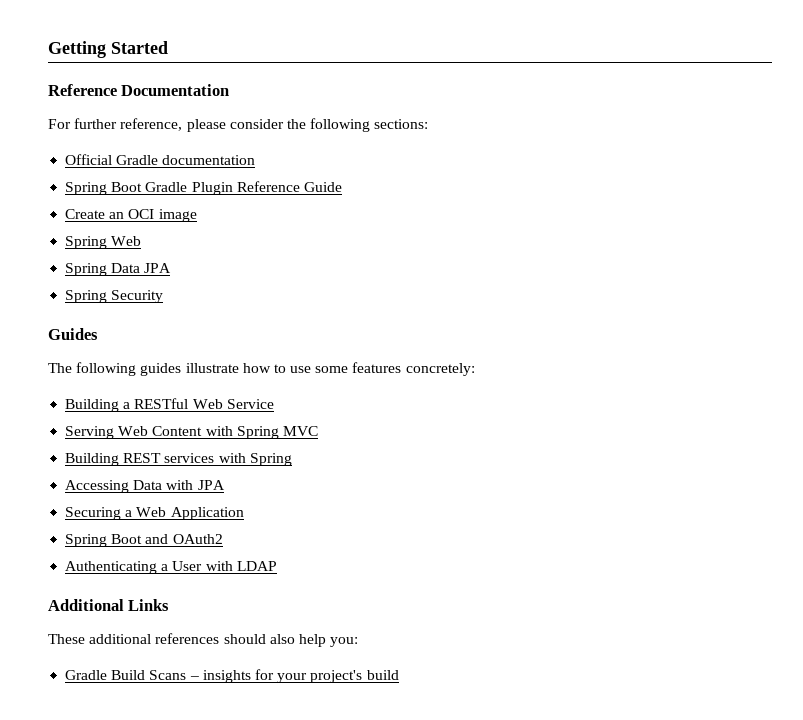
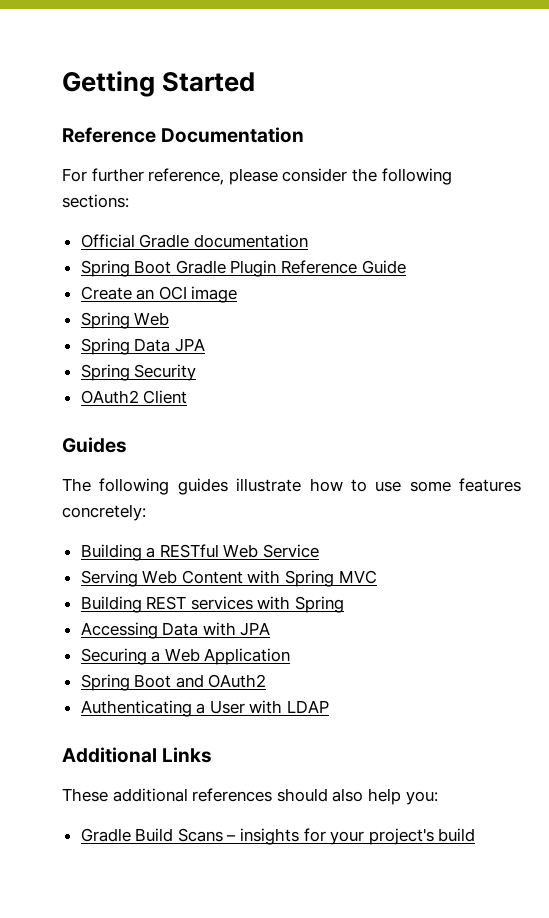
+ OAuth2 Client

